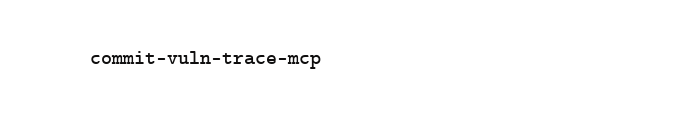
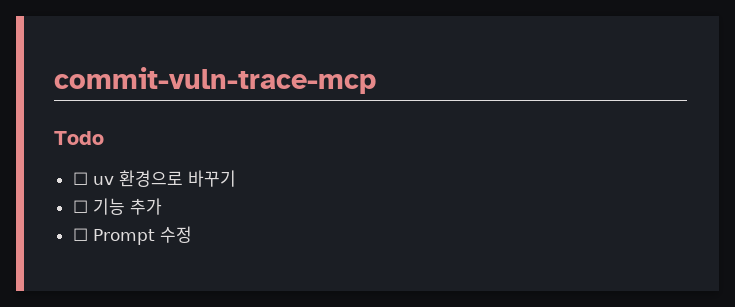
+ Todo
+ ☐ uv 환경으로 바꾸기
+ ☐ 기능 추가
+ ☐ Prompt 수정

